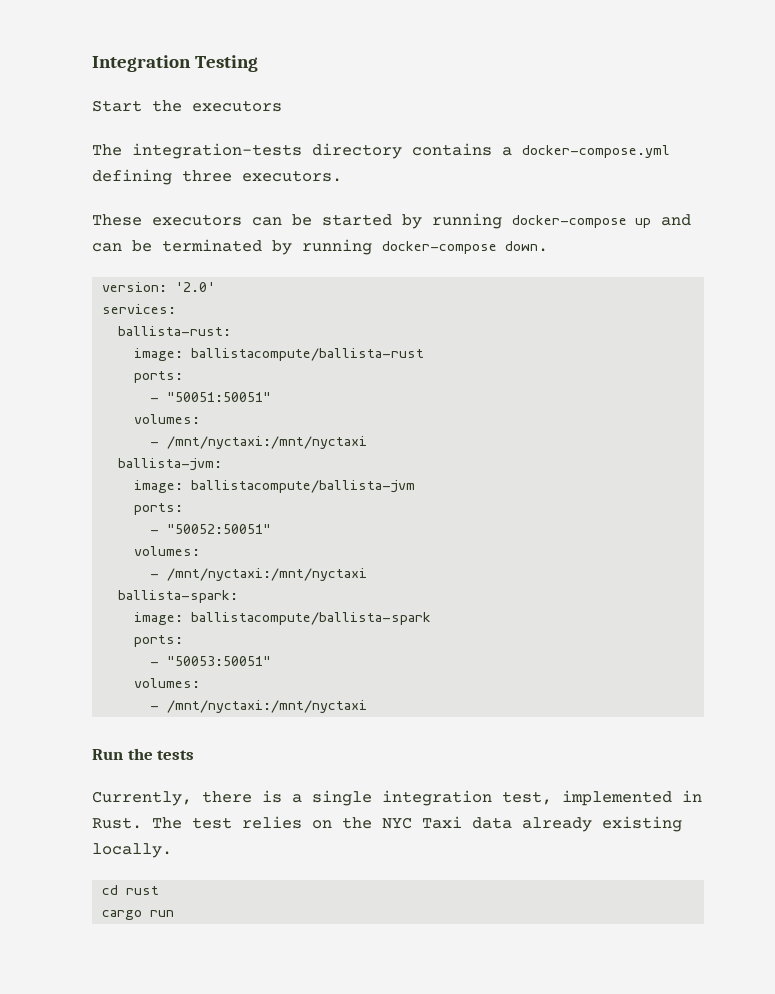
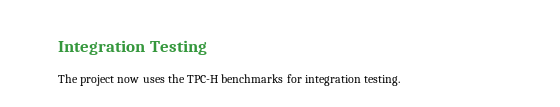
- Start the executors
- The integration-tests directory contains a docker-compose.yml defining three executors.
- These executors can be started by running docker-compose up and can be terminated by running docker-compose down.
- version: '2.0'
- services:
- ballista-rust:
- image: ballistacompute/ballista-rust
- ports:
- - "50051:50051"
- volumes:
- - /mnt/nyctaxi:/mnt/nyctaxi
- ballista-jvm:
- image: ballistacompute/ballista-jvm
- ports:
- - "50052:50051"
- volumes:
- - /mnt/nyctaxi:/mnt/nyctaxi
- ballista-spark:
- image: ballistacompute/ballista-spark
- ports:
- - "50053:50051"
- volumes:
- - /mnt/nyctaxi:/mnt/nyctaxi
- Run the tests
- Currently, there is a single integration test, implemented in Rust. The test relies on the NYC Taxi data already existing locally.
- cd rust
- cargo run
+ The project now uses the TPC-H benchmarks for integration testing.

